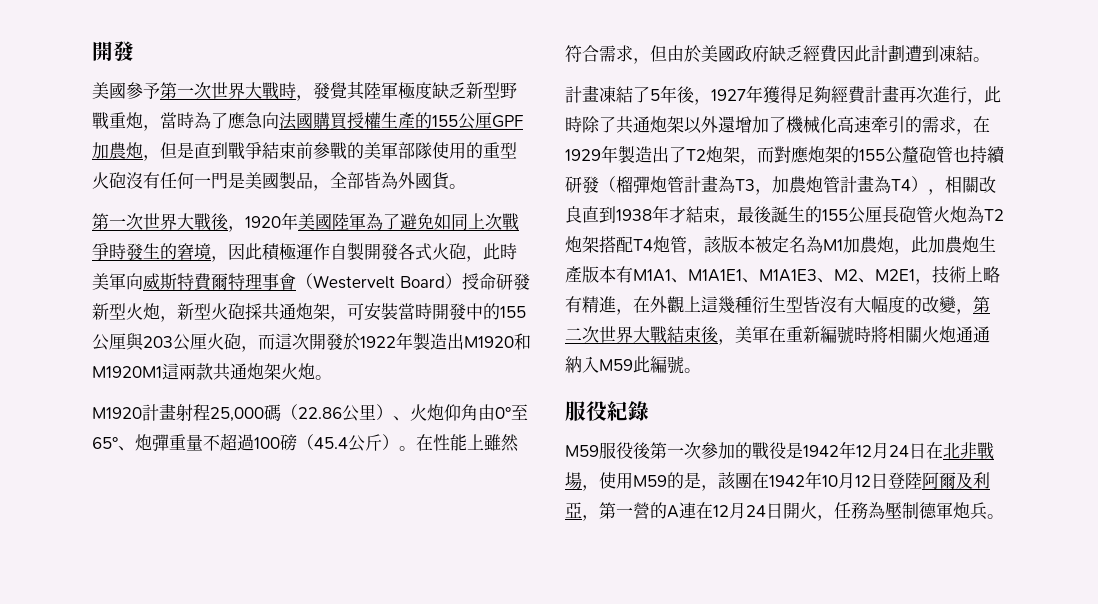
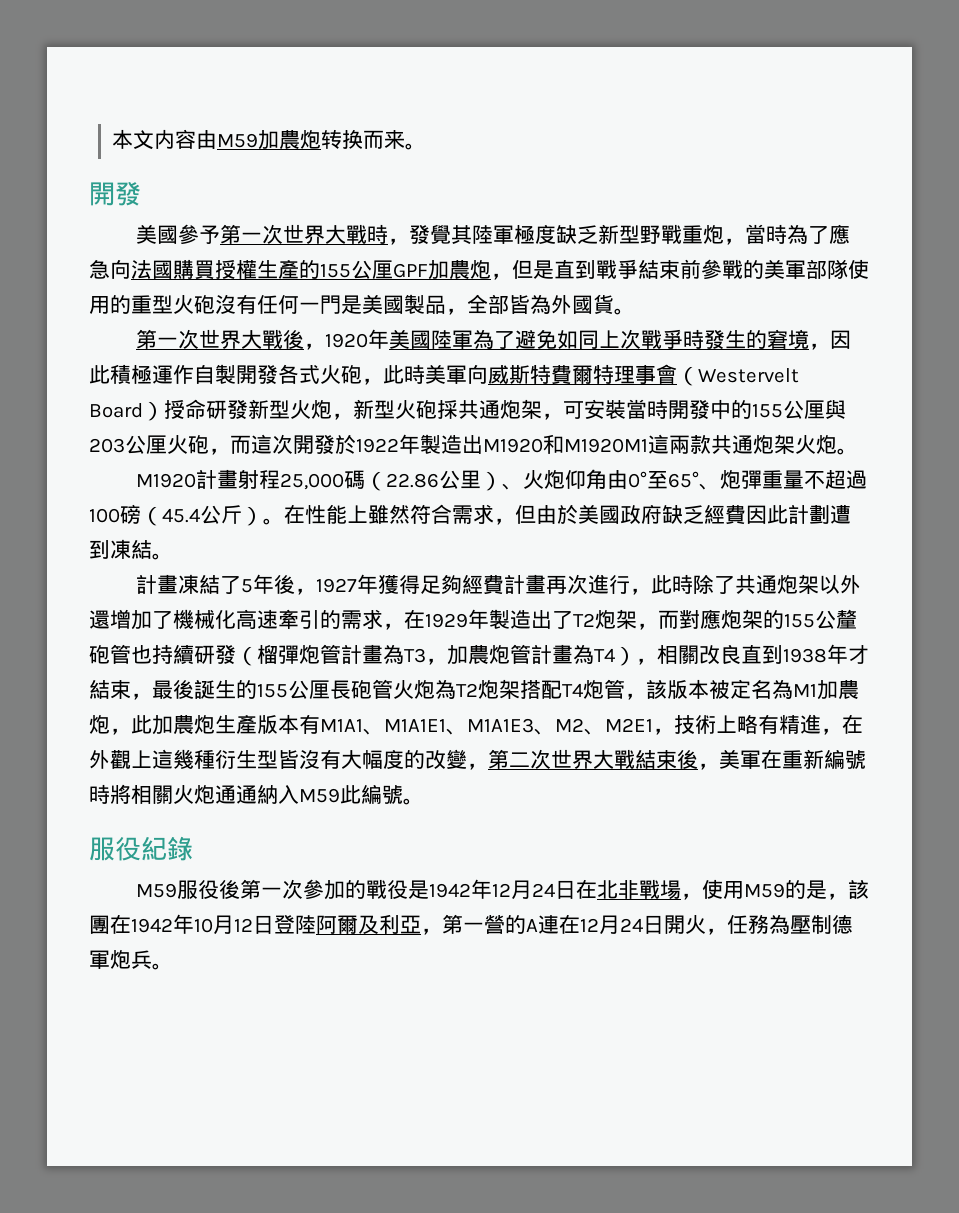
+ 本文内容由M59加農炮转换而来。

